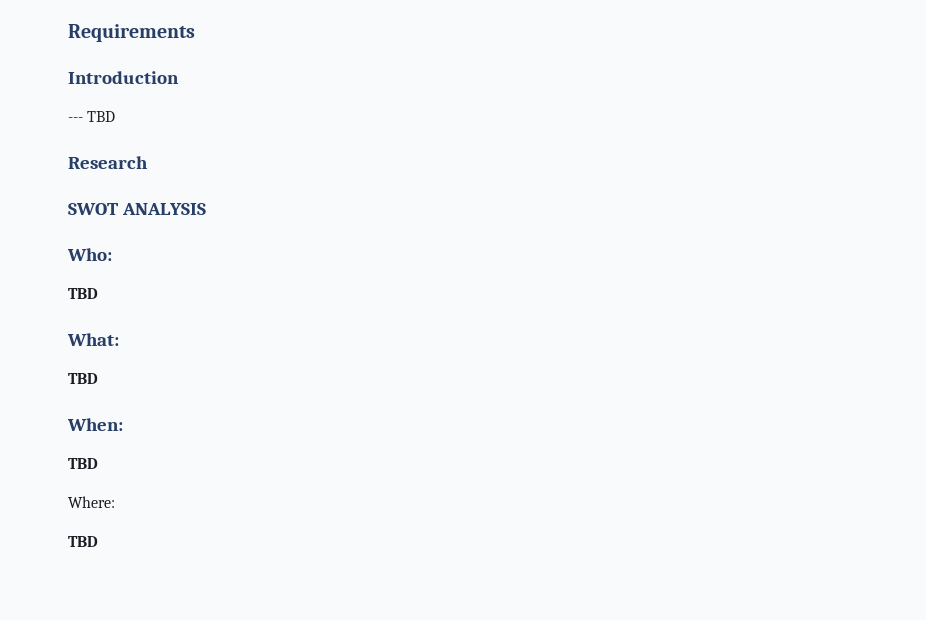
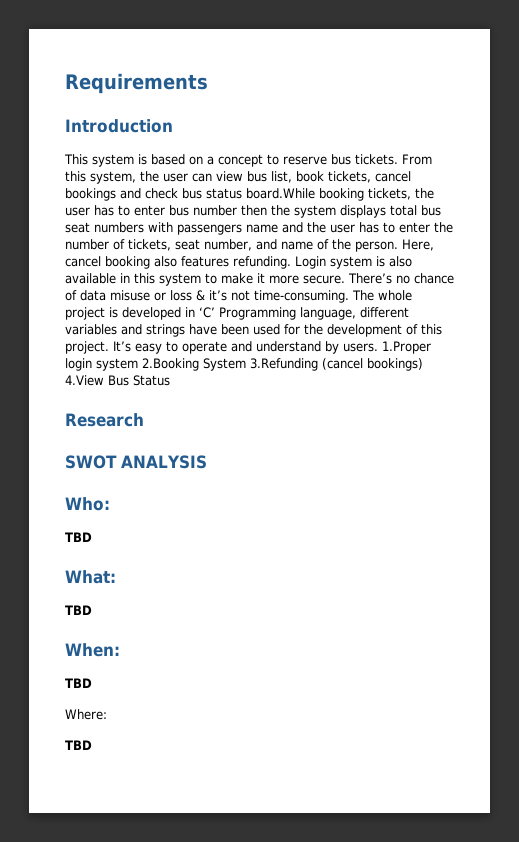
- --- TBD
+ This system is based on a concept to reserve bus tickets. From this system, the user can view bus list, book tickets, cancel bookings and check bus status board.While booking tickets, the user has to enter bus number then the system displays total bus seat numbers with passengers name and the user has to enter the number of tickets, seat number, and name of the person. Here, cancel booking also features refunding. Login system is also available in this system to make it more secure. There’s no chance of data misuse or loss & it’s not time-consuming. The whole project is developed in ‘C’ Programming language, different variables and strings have been used for the development of this project. It’s easy to operate and understand by users. 1.Proper login system 2.Booking System 3.Refunding (cancel bookings) 4.View Bus Status

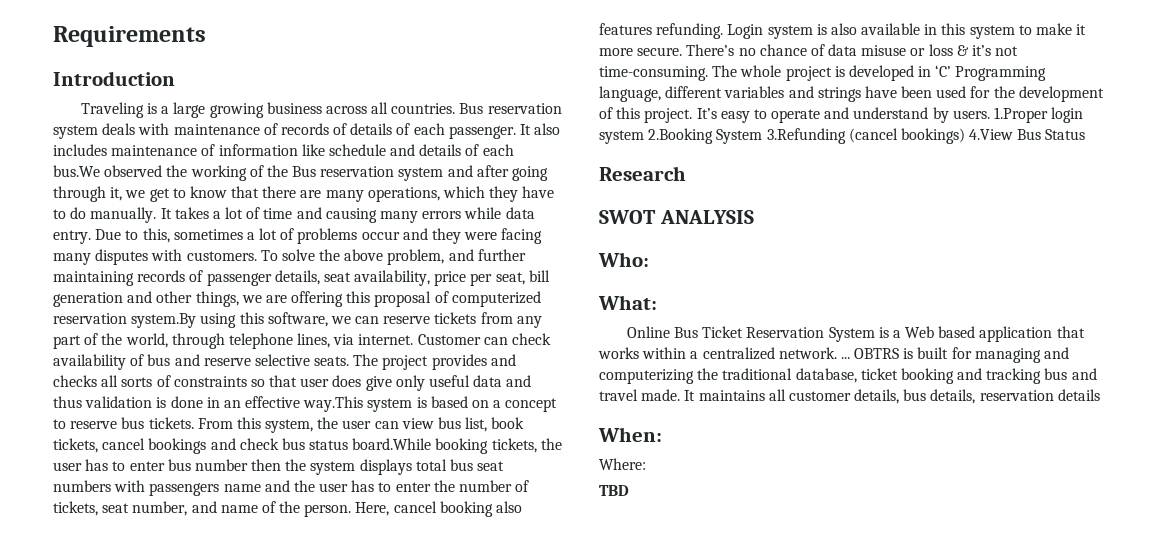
- This system is based on a concept to reserve bus tickets.
+ Traveling is a large growing business across all countries. Bus reservation system deals with maintenance of records of details of each passenger. It also includes maintenance of information like schedule and details of each bus.We observed the working of the Bus reservation system and after going through it, we get to know that there are many operations, which they have to do manually. It takes a lot of time and causing many errors while data entry. Due to this, sometimes a lot of problems occur and they were facing many disputes with customers. To solve the above problem, and further maintaining records of passenger details, seat availability, price per seat, bill generation and other things, we are offering this proposal of computerized reservation system.By using this software, we can reserve tickets from any part of the world, through telephone lines, via internet. Customer can check availability of bus and reserve selective seats. The project provides and checks all sorts of constraints so that user does give only useful data and thus validation is done in an effective way.This system is based on a concept to reserve bus tickets.
  Who:
- TBD
  What:
- TBD
+ Online Bus Ticket Reservation System is a Web based application that works within a centralized network. ... OBTRS is built for managing and computerizing the traditional database, ticket booking and tracking bus and travel made. It maintains all customer details, bus details, reservation details
  When:
- TBD

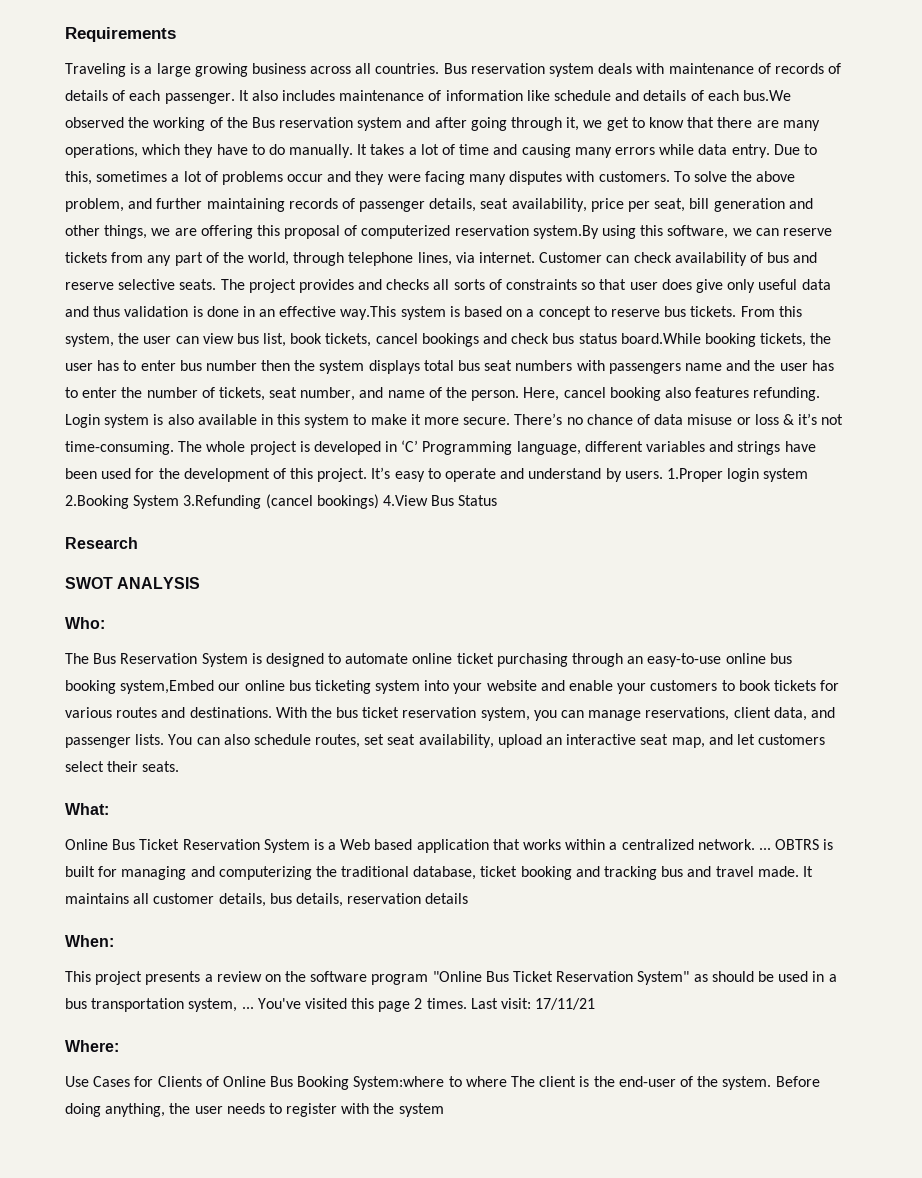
- Introduction
+ The Bus Reservation System is designed to automate online ticket purchasing through an easy-to-use online bus booking system,Embed our online bus ticketing system into your website and enable your customers to book tickets for various routes and destinations. With the bus ticket reservation system, you can manage reservations, client data, and passenger lists. You can also schedule routes, set seat availability, upload an interactive seat map, and let customers select their seats.
+ This project presents a review on the software program "Online Bus Ticket Reservation System" as should be used in a bus transportation system, ... You've visited this page 2 times. Last visit: 17/11/21
  Where:
- TBD
+ Use Cases for Clients of Online Bus Booking System:where to where The client is the end-user of the system. Before doing anything, the user needs to register with the system

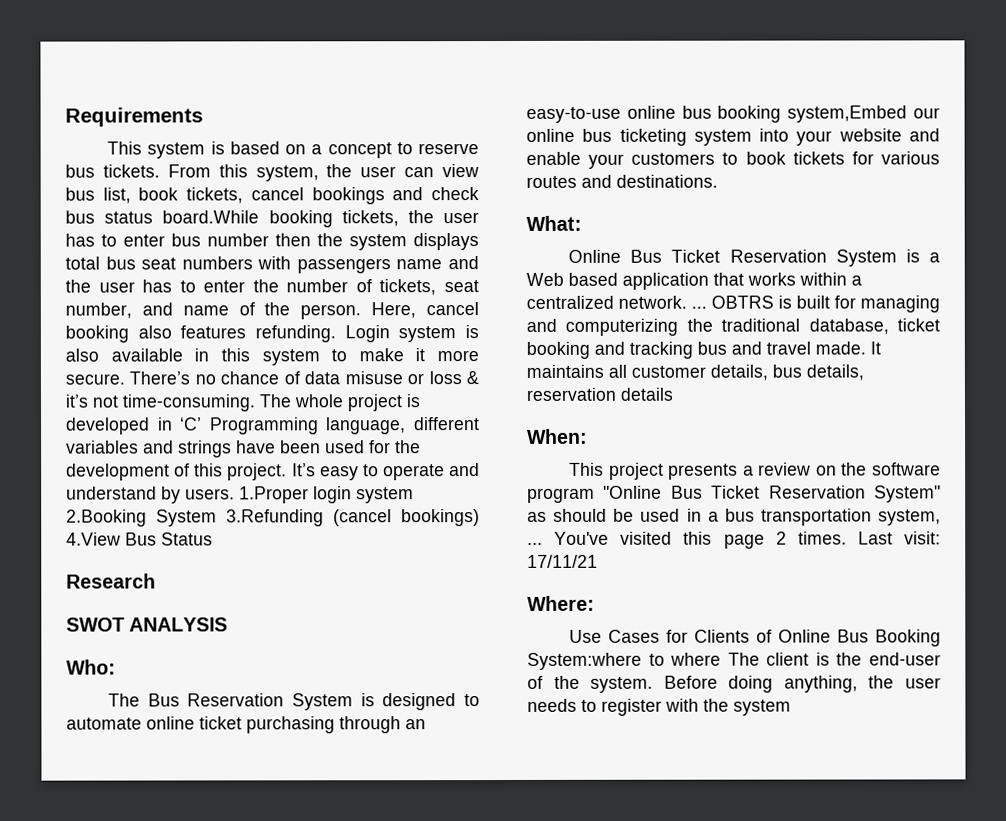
- Traveling is a large growing business across all countries. Bus reservation system deals with maintenance of records of details of each passenger. It also includes maintenance of information like schedule and details of each bus.We observed the working of the Bus reservation system and after going through it, we get to know that there are many operations, which they have to do manually. It takes a lot of time and causing many errors while data entry. Due to this, sometimes a lot of problems occur and they were facing many disputes with customers. To solve the above problem, and further maintaining records of passenger details, seat availability, price per seat, bill generation and other things, we are offering this proposal of computerized reservation system.By using this software, we can reserve tickets from any part of the world, through telephone lines, via internet. Customer can check availability of bus and reserve selective seats. The project provides and checks all sorts of constraints so that user does give only useful data and thus validation is done in an effective way.This system is based on a concept to reserve bus tickets.
+ This system is based on a concept to reserve bus tickets.
- With the bus ticket reservation system, you can manage reservations, client data, and passenger lists. You can also schedule routes, set seat availability, upload an interactive seat map, and let customers select their seats.

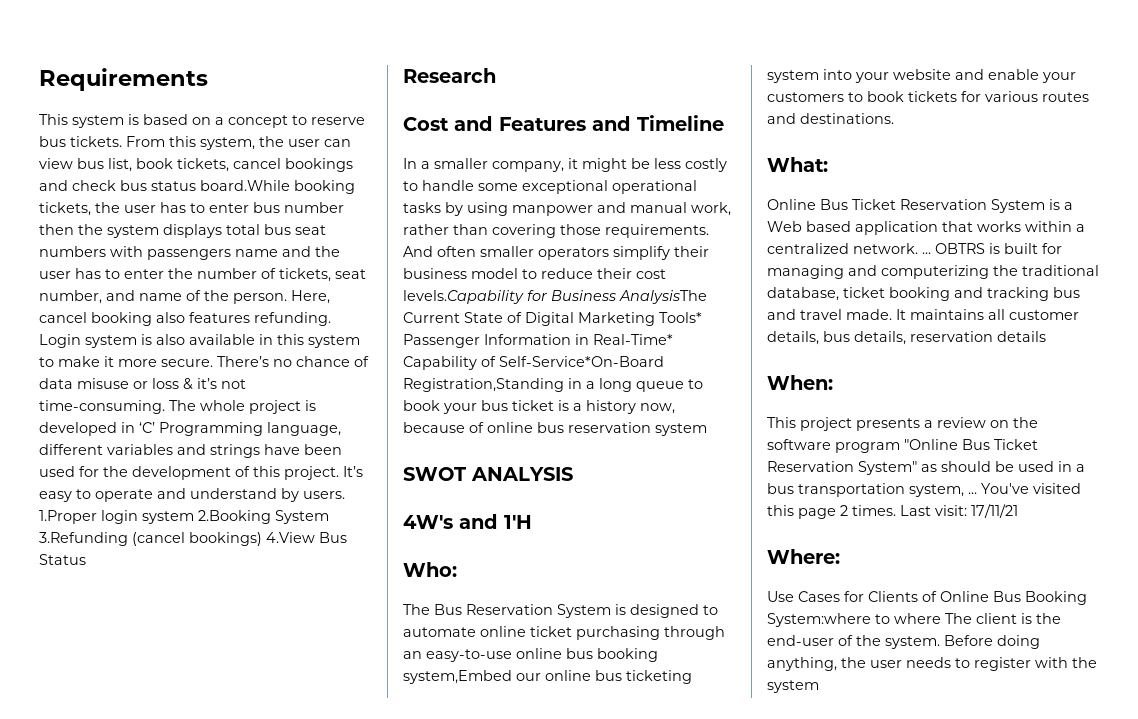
+ Cost and Features and Timeline
+ In a smaller company, it might be less costly to handle some exceptional operational tasks by using manpower and manual work, rather than covering those requirements. And often smaller operators simplify their business model to reduce their cost levels.Capability for Business AnalysisThe Current State of Digital Marketing Tools* Passenger Information in Real-Time* Capability of Self-Service*On-Board Registration,Standing in a long queue to book your bus ticket is a history now, because of online bus reservation system
+ 4W's and 1'H

